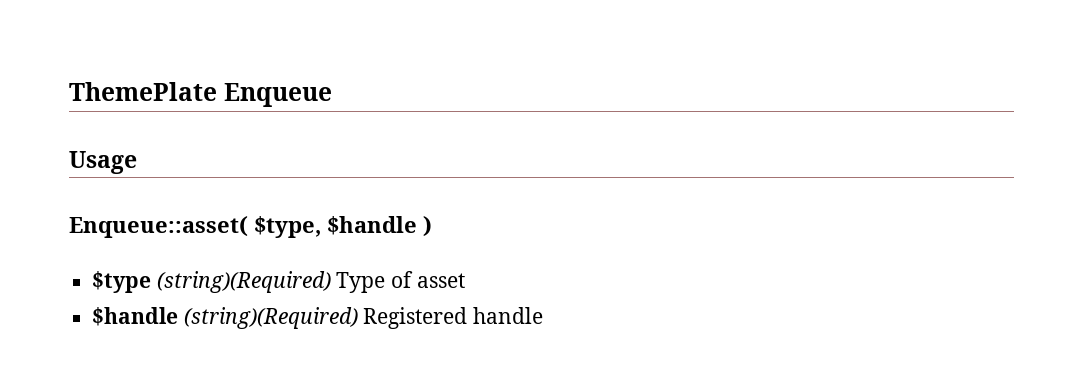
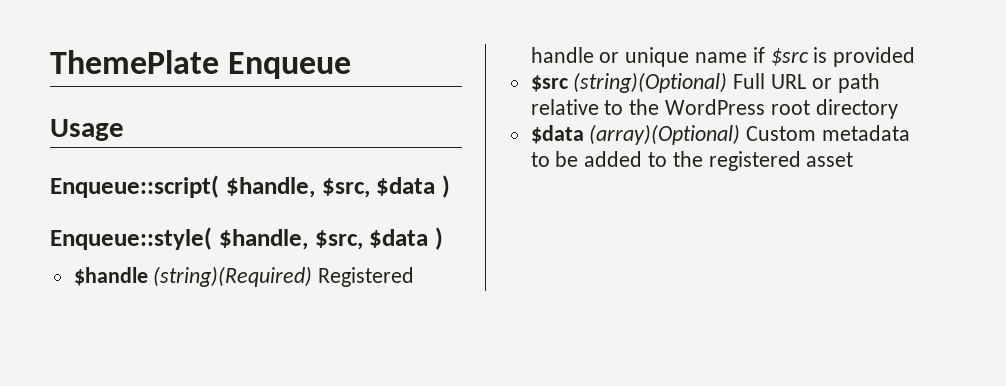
- Enqueue::asset( $type, $handle )
- $type (string)(Required) Type of asset
- $handle (string)(Required) Registered handle
+ Enqueue::script( $handle, $src, $data )
+ Enqueue::style( $handle, $src, $data )
+ $handle (string)(Required) Registered handle or unique name if $src is provided
+ $src (string)(Optional) Full URL or path relative to the WordPress root directory
+ $data (array)(Optional) Custom metadata to be added to the registered asset

